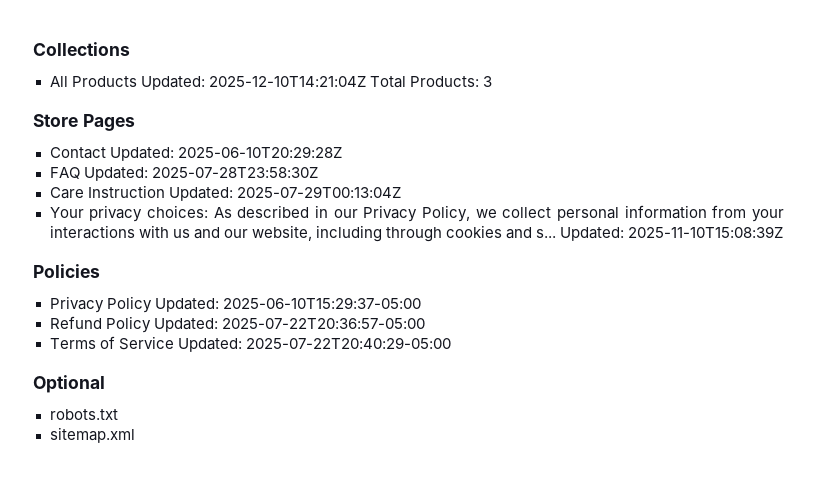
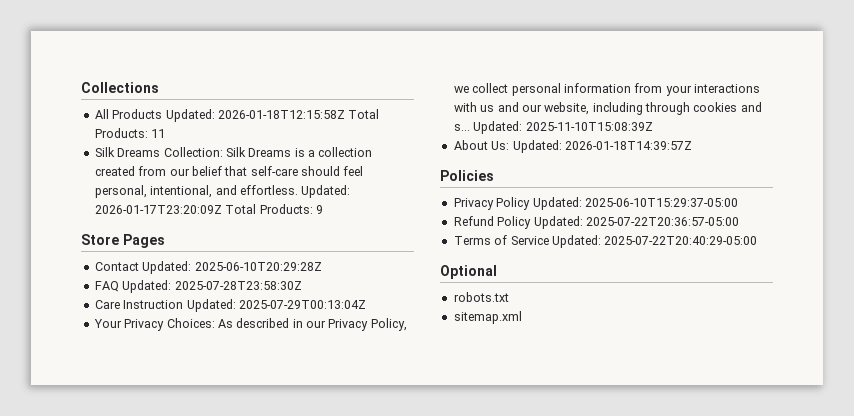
- All Products Updated: 2025-12-10T14:21:04Z Total Products: 3
+ All Products Updated: 2026-01-18T12:15:58Z Total Products: 11
+ Silk Dreams Collection: Silk Dreams is a collection created from our belief that self-care should feel personal, intentional, and effortless. Updated: 2026-01-17T23:20:09Z Total Products: 9
- Your privacy choices: As described in our Privacy Policy, we collect personal information from your interactions with us and our website, including through cookies and s...
+ Your Privacy Choices: As described in our Privacy Policy, we collect personal information from your interactions with us and our website, including through cookies and s...
+ About Us: Updated: 2026-01-18T14:39:57Z

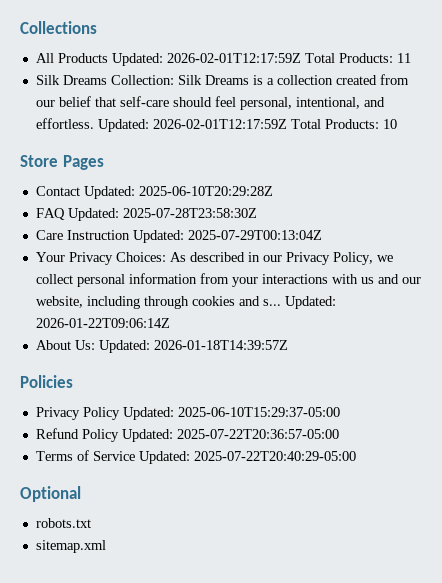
- All Products Updated: 2026-01-18T12:15:58Z Total Products: 11
+ All Products Updated: 2026-02-01T12:17:59Z Total Products: 11
- Updated: 2026-01-17T23:20:09Z Total Products: 9
+ Updated: 2026-02-01T12:17:59Z Total Products: 10
- Updated: 2025-11-10T15:08:39Z
+ Updated: 2026-01-22T09:06:14Z

